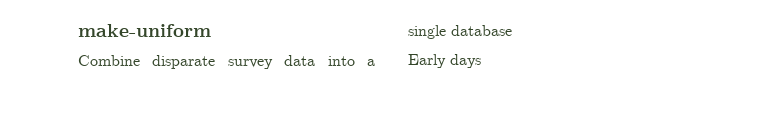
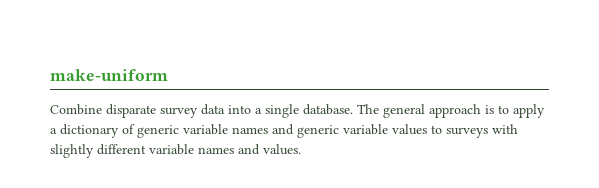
- Combine disparate survey data into a single database
- Early days
+ Combine disparate survey data into a single database. The general approach is to apply a dictionary of generic variable names and generic variable values to surveys with slightly different variable names and values.

